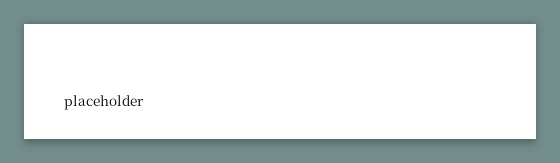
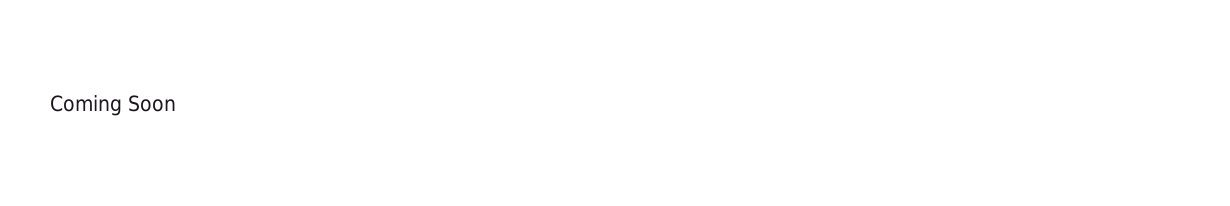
- placeholder
+ Coming Soon

